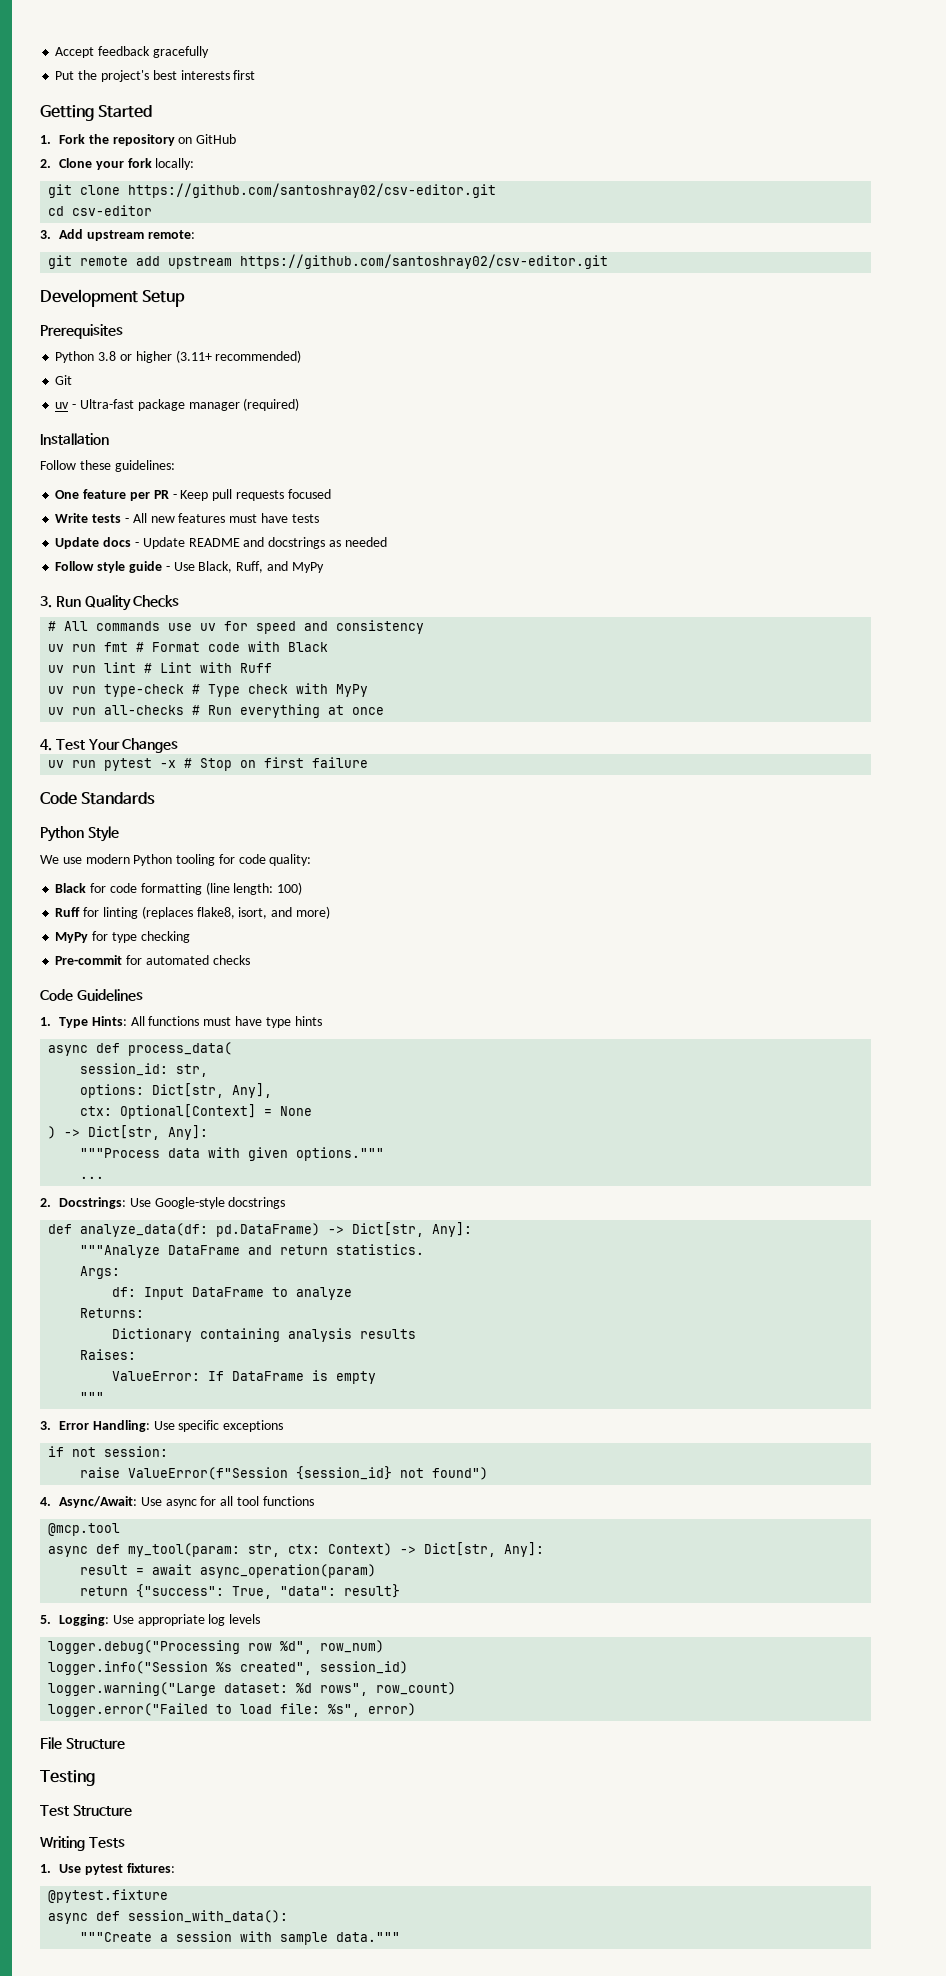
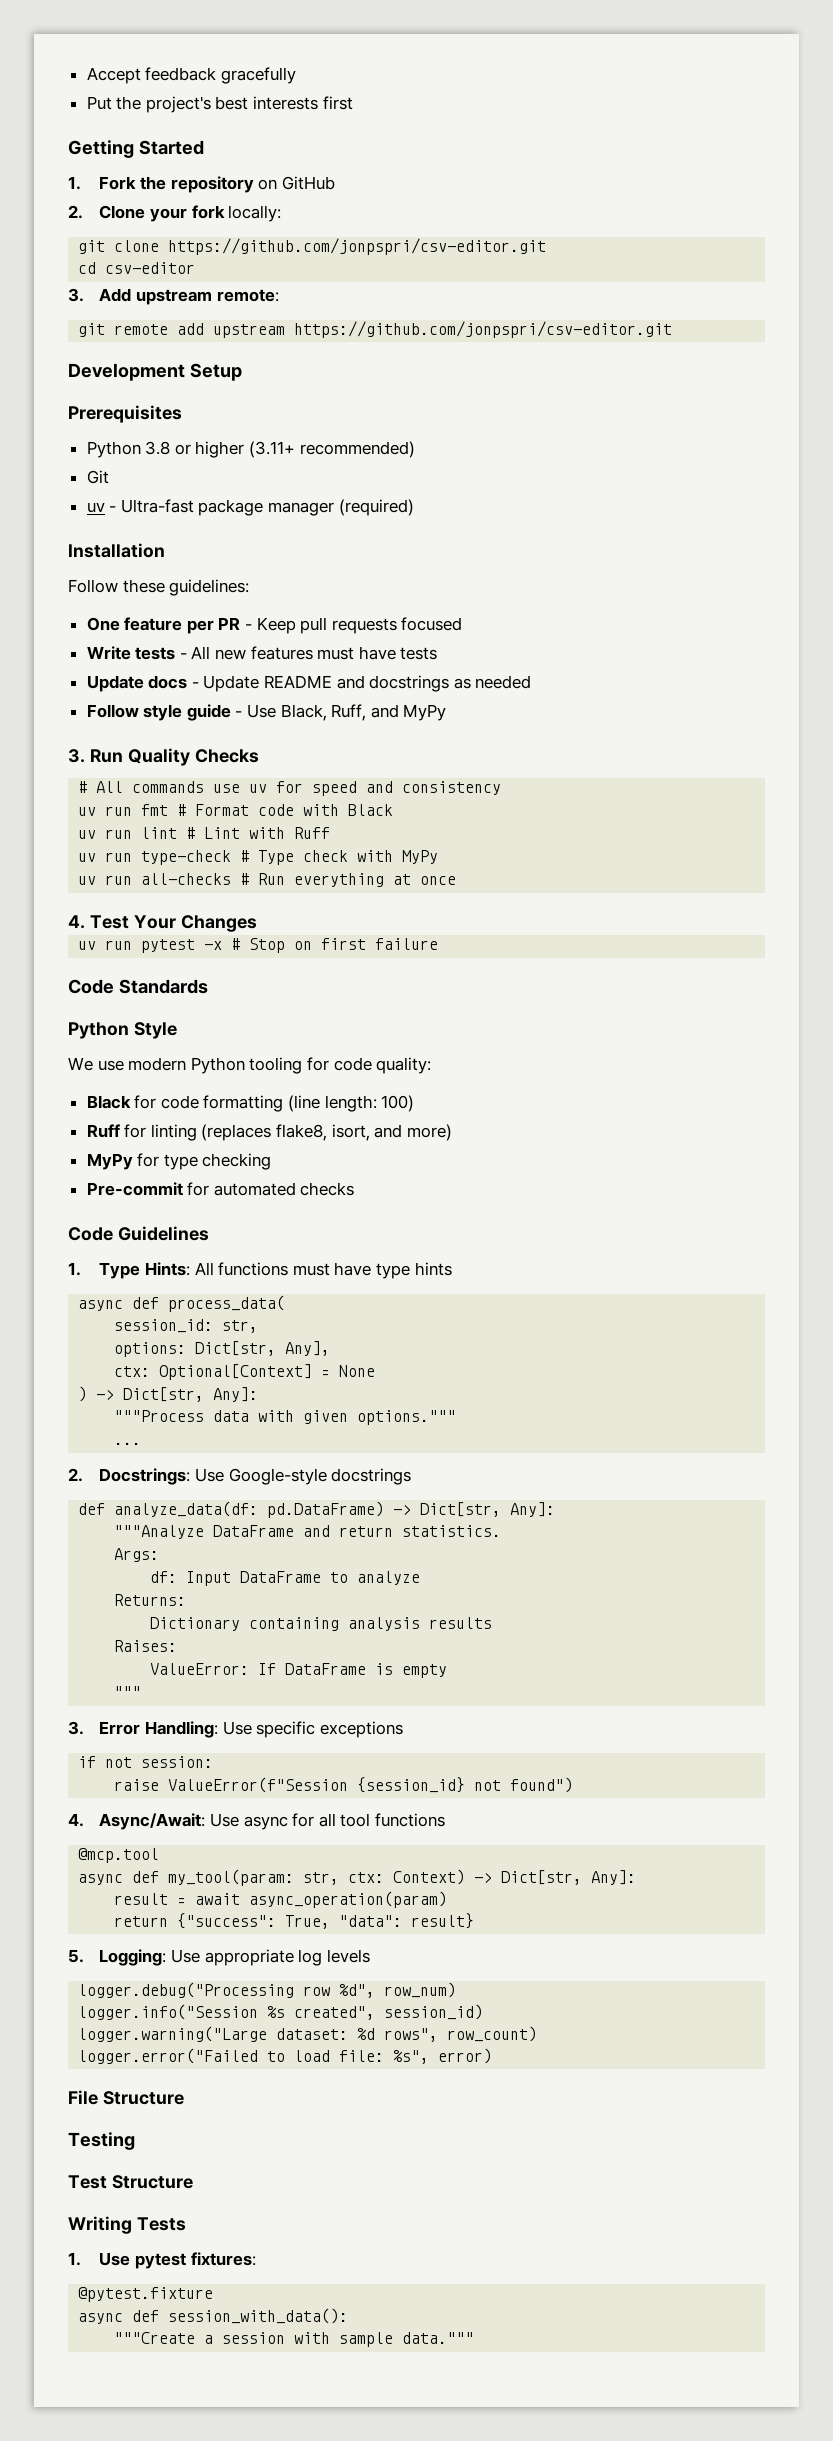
- git clone https://github.com/santoshray02/csv-editor.git
+ git clone https://github.com/jonpspri/csv-editor.git
- git remote add upstream https://github.com/santoshray02/csv-editor.git
+ git remote add upstream https://github.com/jonpspri/csv-editor.git

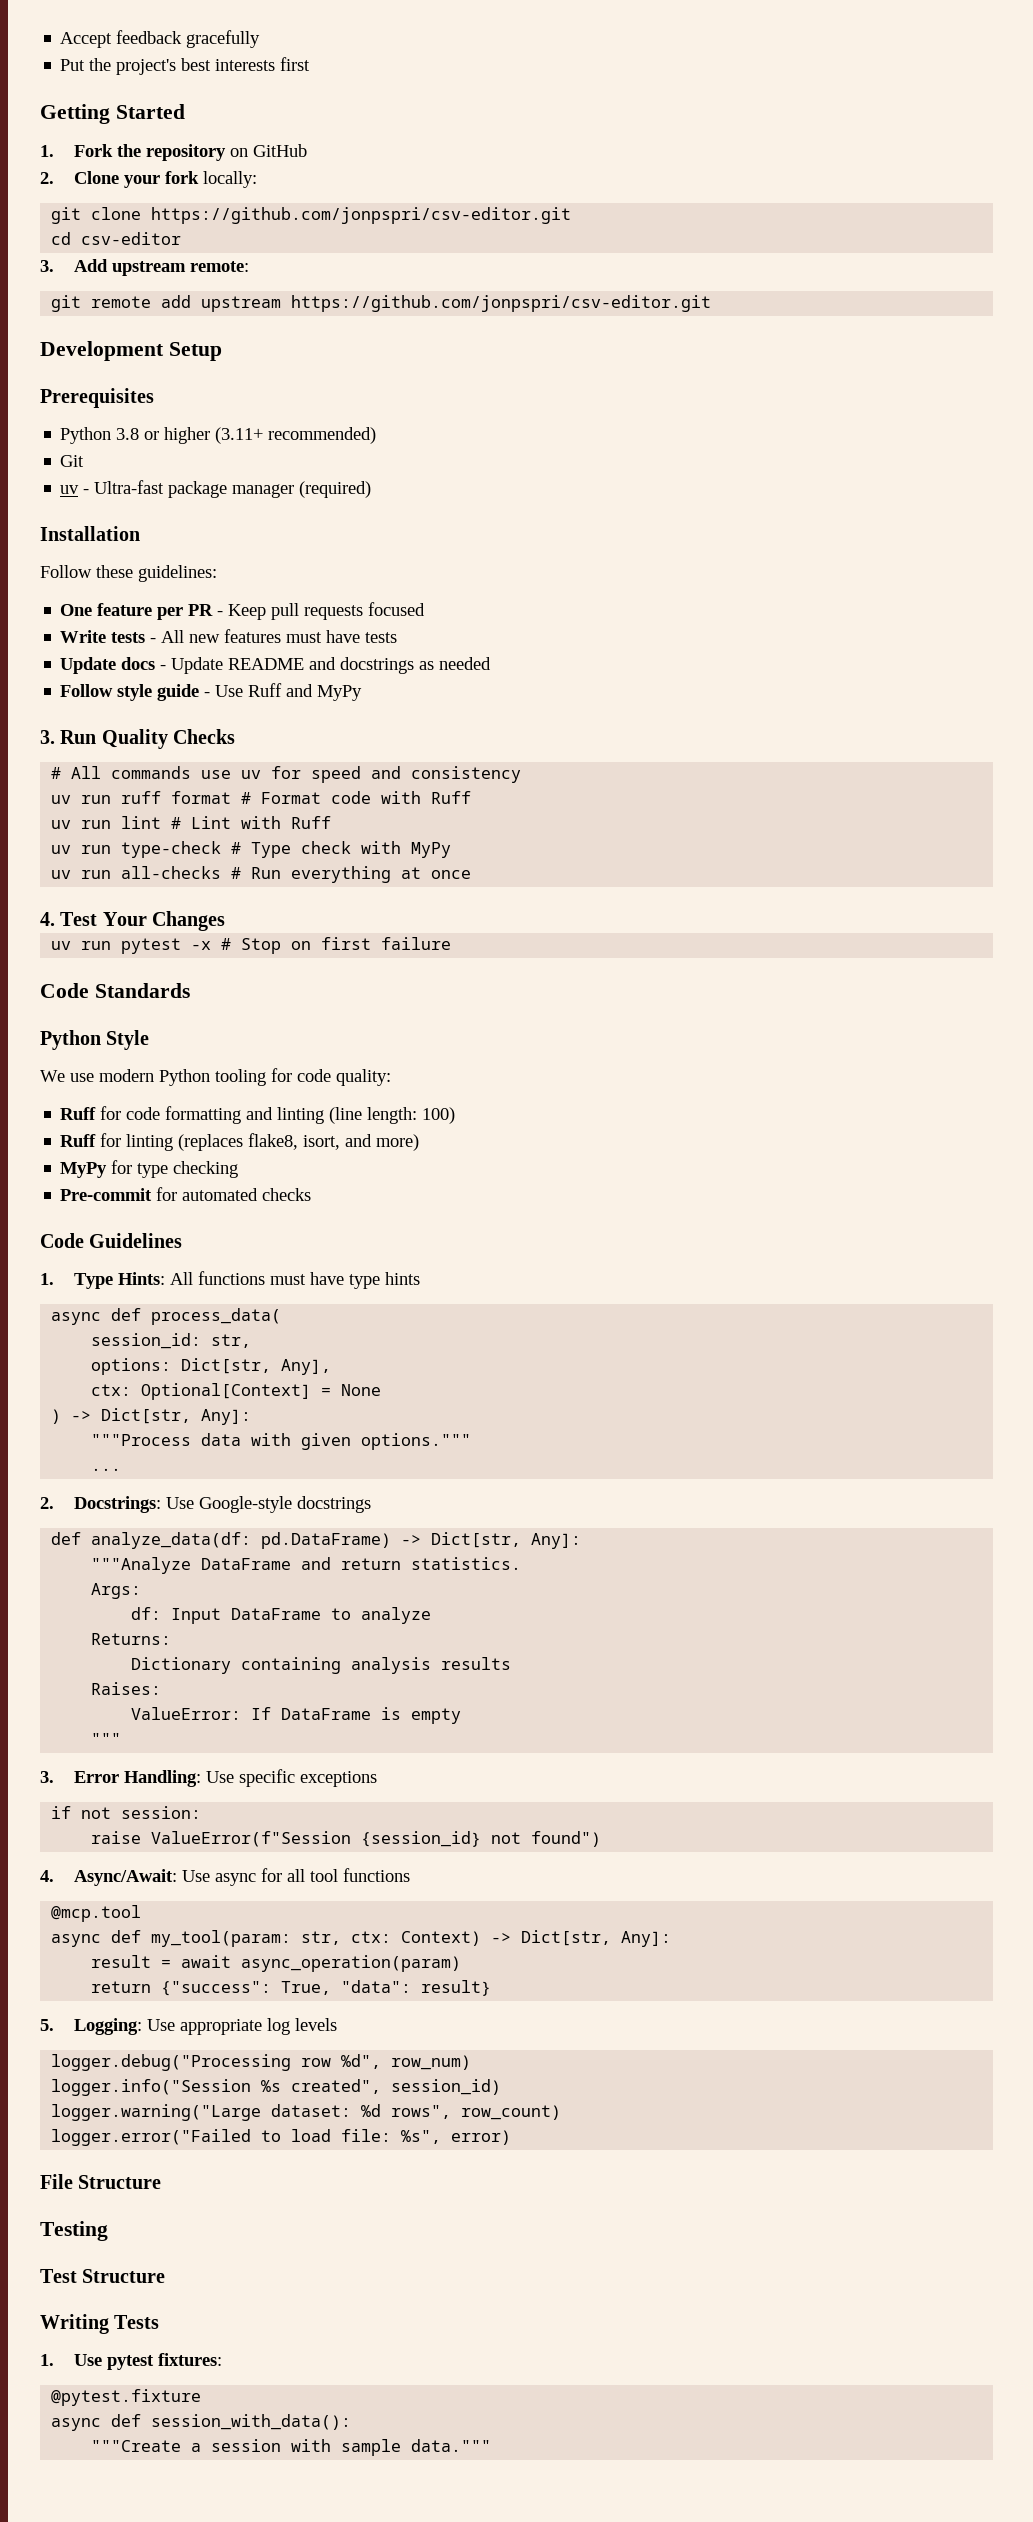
- Follow style guide - Use Black, Ruff, and MyPy
+ Follow style guide - Use Ruff and MyPy
- uv run fmt # Format code with Black
+ uv run ruff format # Format code with Ruff
- Black for code formatting (line length: 100)
+ Ruff for code formatting and linting (line length: 100)

